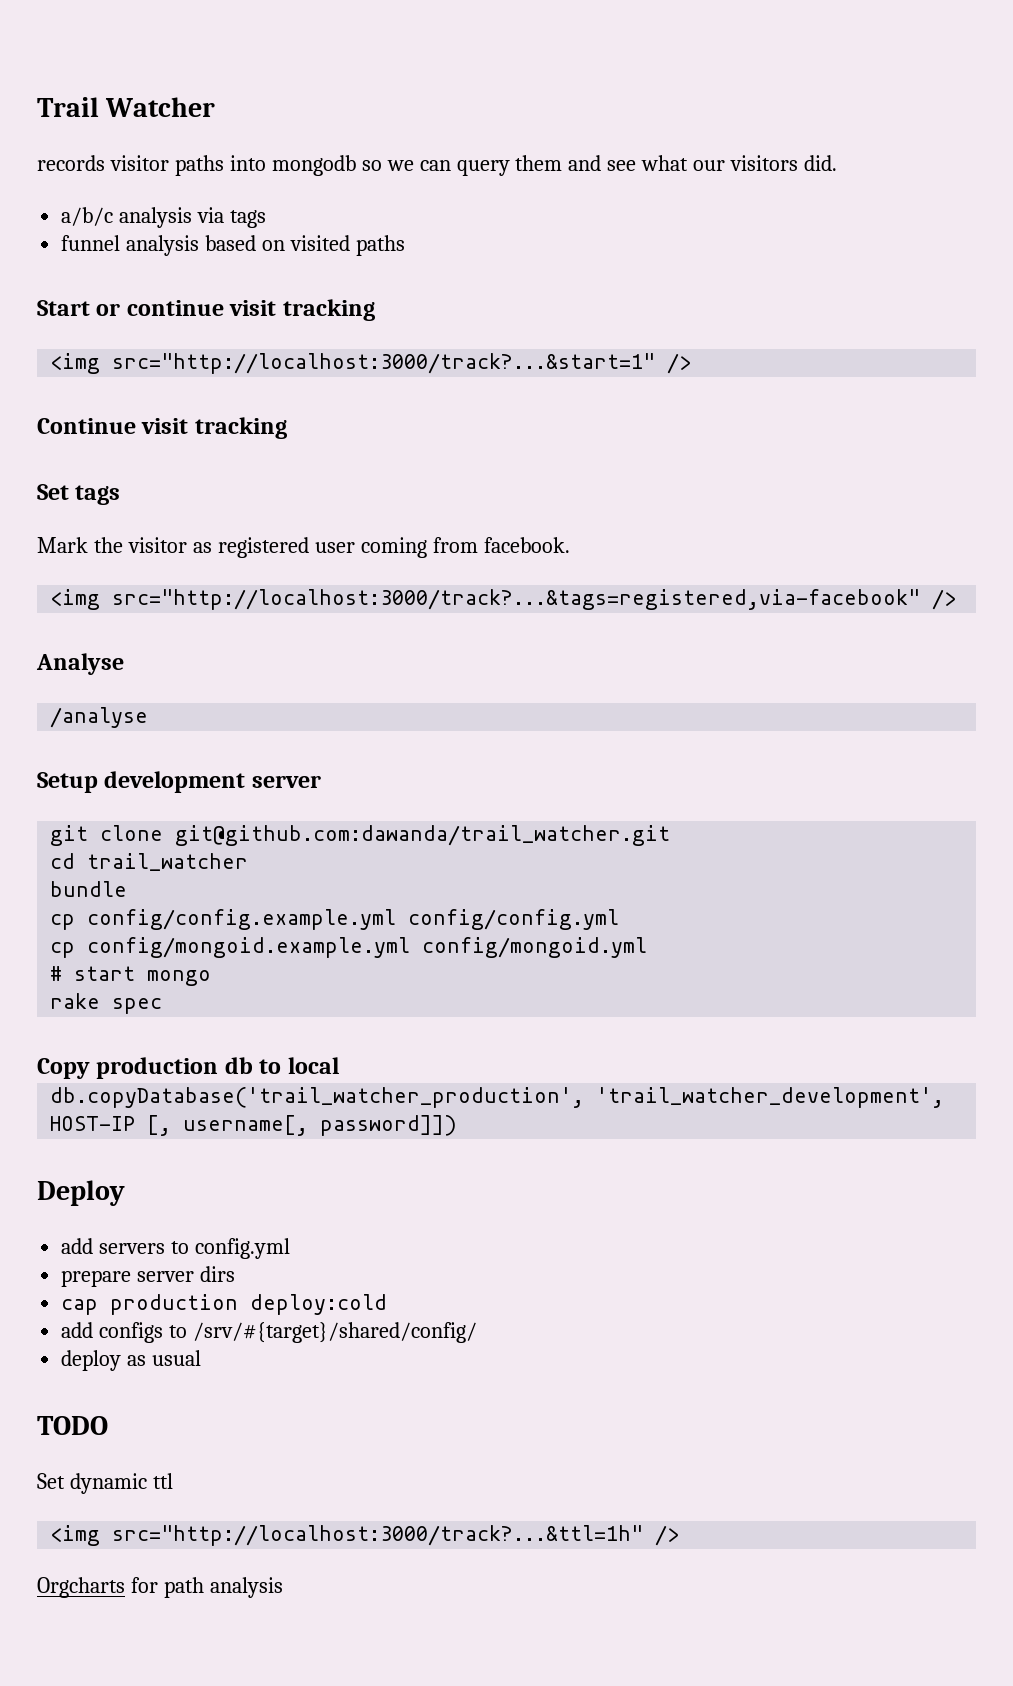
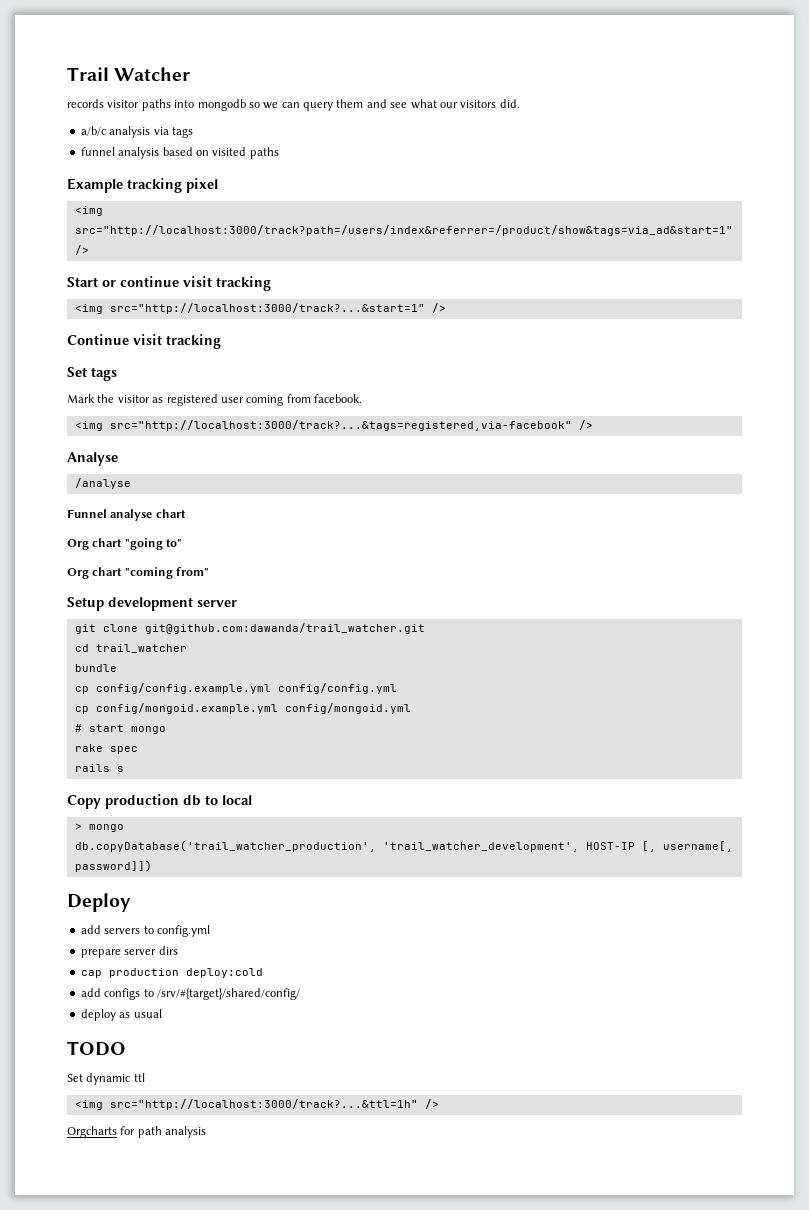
+ Example tracking pixel
+ <img src="http://localhost:3000/track?path=/users/index&referrer=/product/show&tags=via_ad&start=1" />
+ Funnel analyse chart
+ Org chart "going to"
+ Org chart "coming from"
+ rails s
+ > mongo

